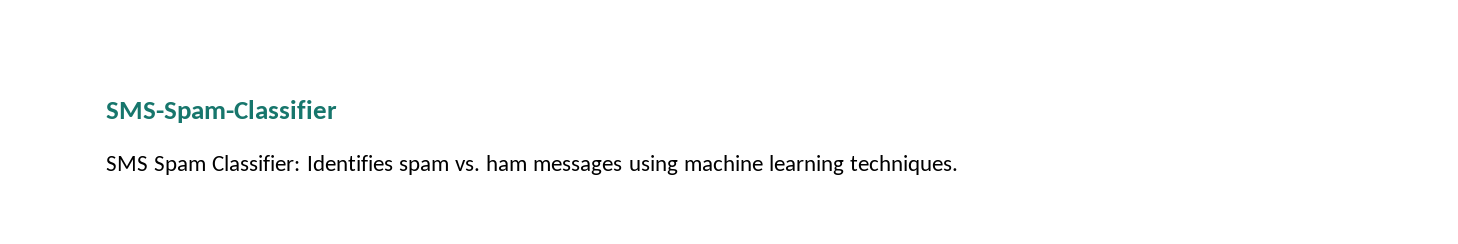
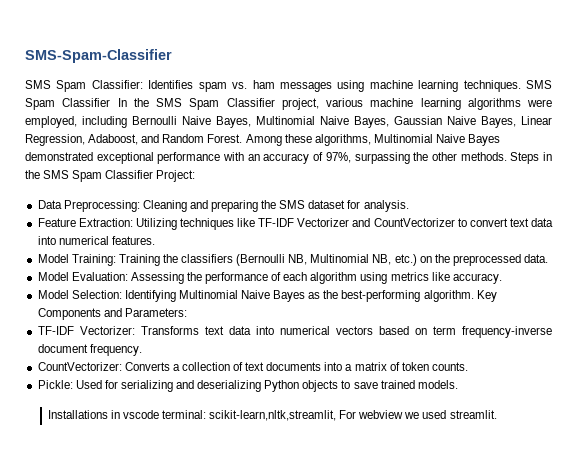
+ SMS Spam Classifier In the SMS Spam Classifier project, various machine learning algorithms were employed, including Bernoulli Naive Bayes, Multinomial Naive Bayes, Gaussian Naive Bayes, Linear Regression, Adaboost, and Random Forest. Among these algorithms, Multinomial Naive Bayes demonstrated exceptional performance with an accuracy of 97%, surpassing the other methods. Steps in the SMS Spam Classifier Project:
+ Data Preprocessing: Cleaning and preparing the SMS dataset for analysis.
+ Feature Extraction: Utilizing techniques like TF-IDF Vectorizer and CountVectorizer to convert text data into numerical features.
+ Model Training: Training the classifiers (Bernoulli NB, Multinomial NB, etc.) on the preprocessed data.
+ Model Evaluation: Assessing the performance of each algorithm using metrics like accuracy.
+ Model Selection: Identifying Multinomial Naive Bayes as the best-performing algorithm. Key Components and Parameters:
+ TF-IDF Vectorizer: Transforms text data into numerical vectors based on term frequency-inverse document frequency.
+ CountVectorizer: Converts a collection of text documents into a matrix of token counts.
+ Pickle: Used for serializing and deserializing Python objects to save trained models.
+ Installations in vscode terminal: scikit-learn,nltk,streamlit, For webview we used streamlit.

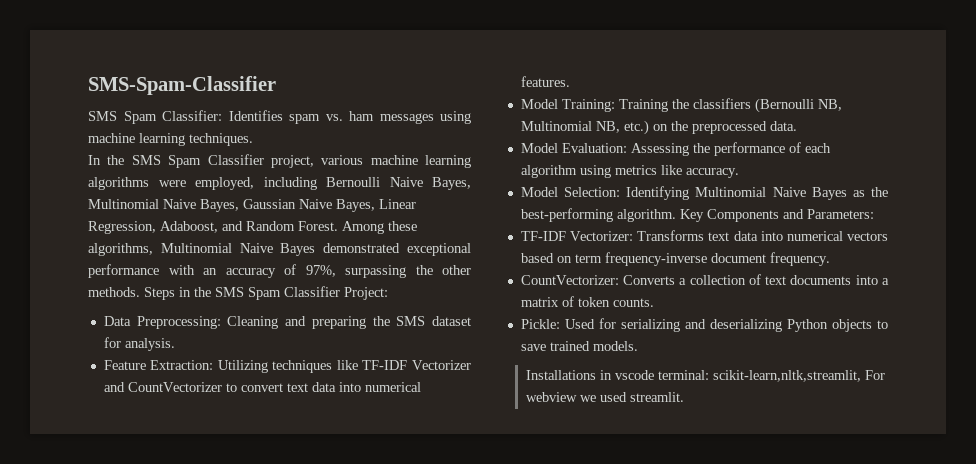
- SMS Spam Classifier: Identifies spam vs. ham messages using machine learning techniques. SMS Spam Classifier In the SMS Spam Classifier project, various machine learning algorithms were employed, including Bernoulli Naive Bayes, Multinomial Naive Bayes, Gaussian Naive Bayes, Linear Regression, Adaboost, and Random Forest.
+ SMS Spam Classifier: Identifies spam vs. ham messages using machine learning techniques.
+ In the SMS Spam Classifier project, various machine learning algorithms were employed, including Bernoulli Naive Bayes, Multinomial Naive Bayes, Gaussian Naive Bayes, Linear Regression, Adaboost, and Random Forest.

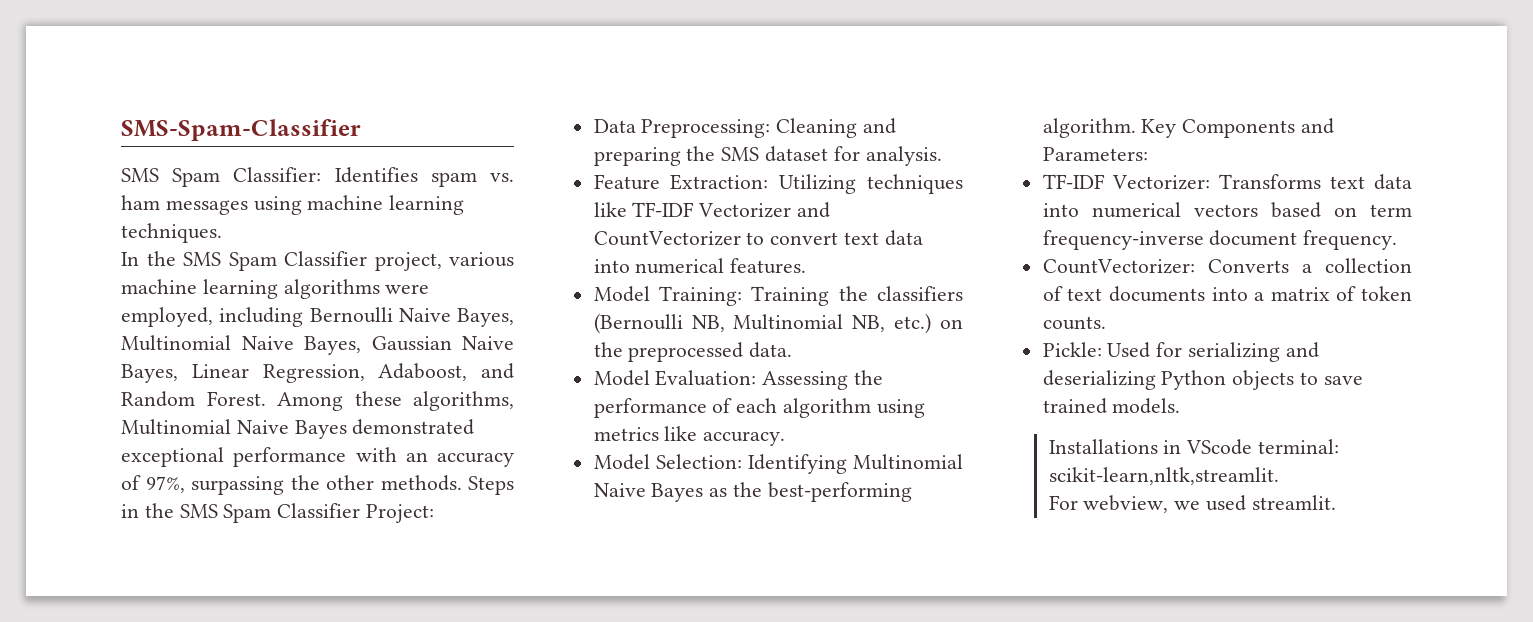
- Installations in vscode terminal: scikit-learn,nltk,streamlit, For webview we used streamlit.
+ Installations in VScode terminal: scikit-learn,nltk,streamlit.
+ For webview, we used streamlit.

